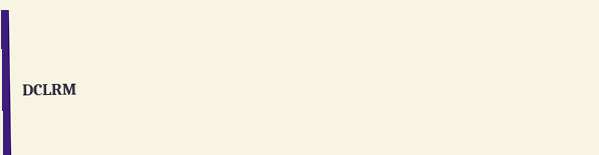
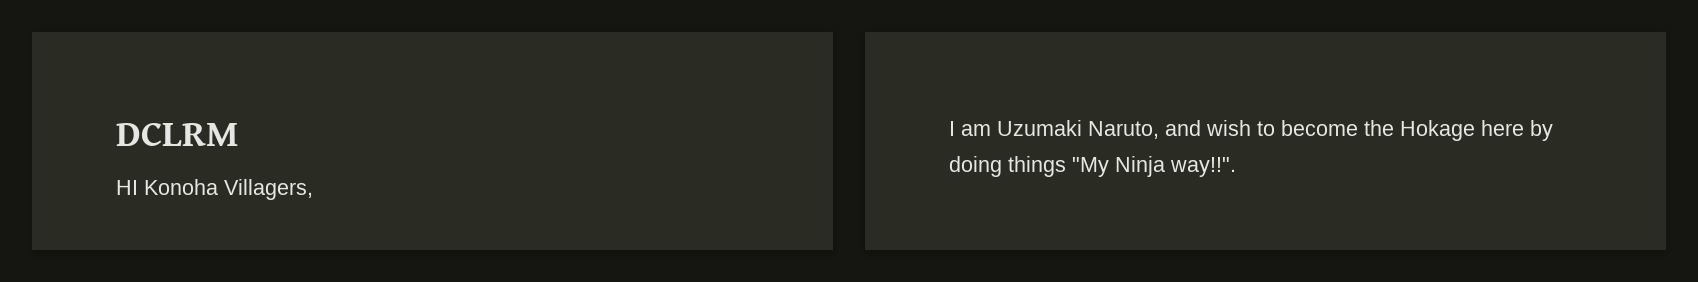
+ HI Konoha Villagers,
+ I am Uzumaki Naruto, and wish to become the Hokage here by doing things "My Ninja way!!".

